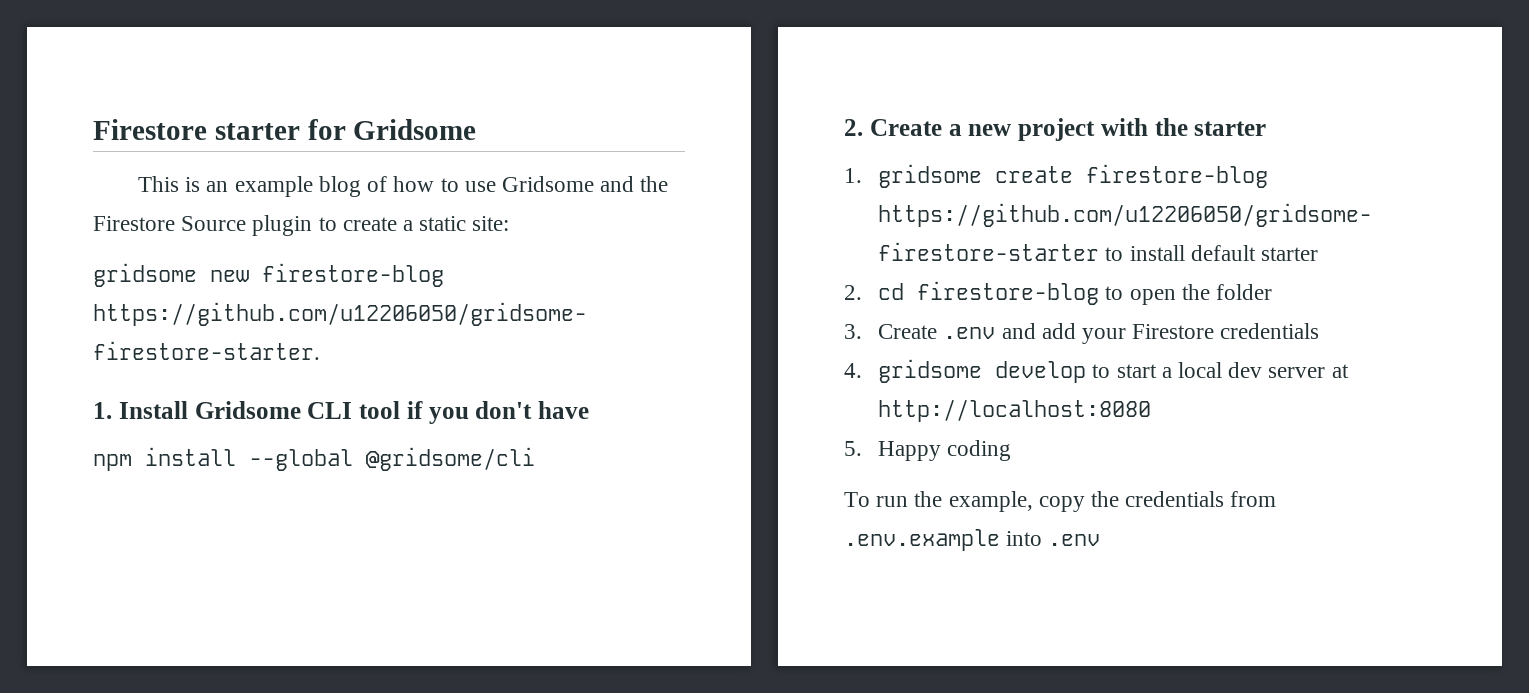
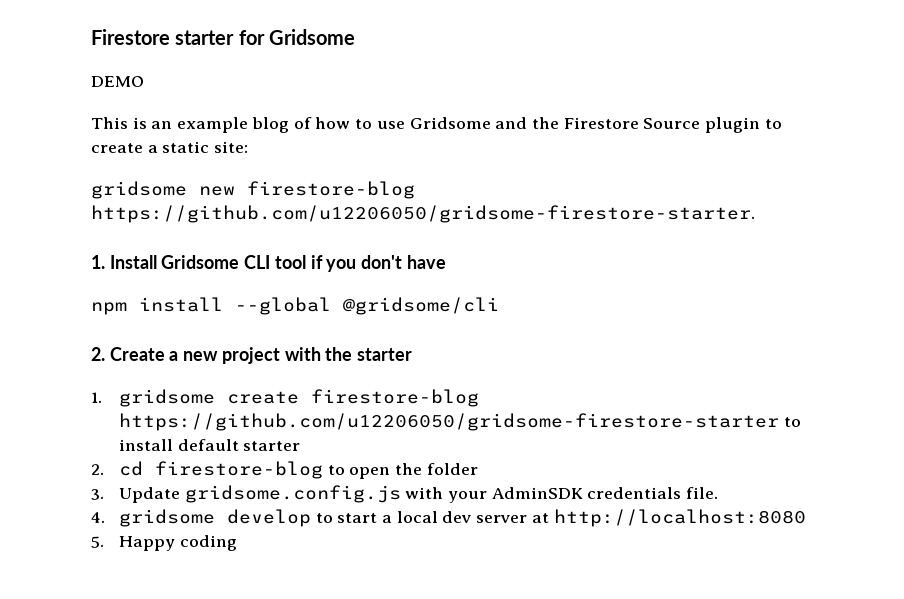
+ DEMO
- 3. Create .env and add your Firestore credentials
+ 3. Update gridsome.config.js with your AdminSDK credentials file.
- To run the example, copy the credentials from .env.example into .env

